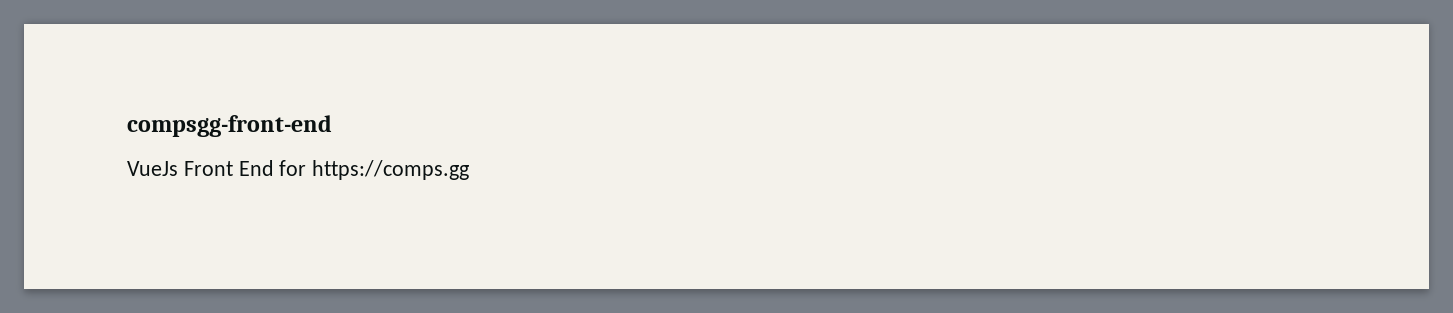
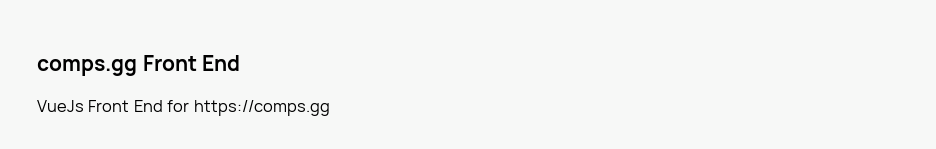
- compsgg-front-end
+ comps.gg Front End

